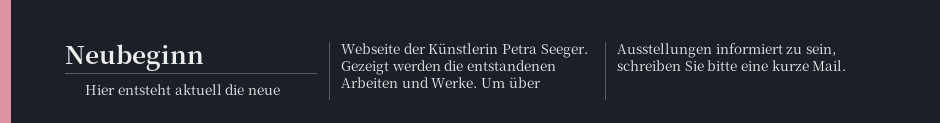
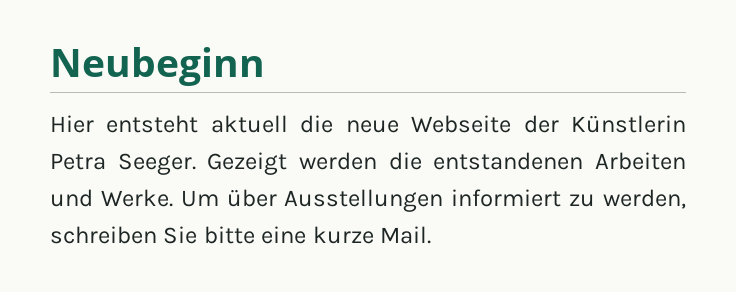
- Um über Ausstellungen informiert zu sein, schreiben Sie bitte eine kurze Mail.
+ Um über Ausstellungen informiert zu werden, schreiben Sie bitte eine kurze Mail.

